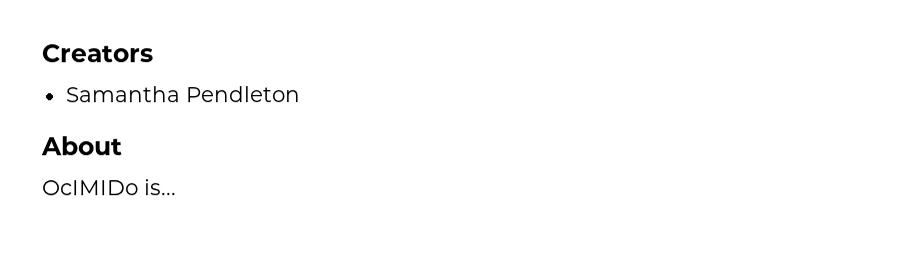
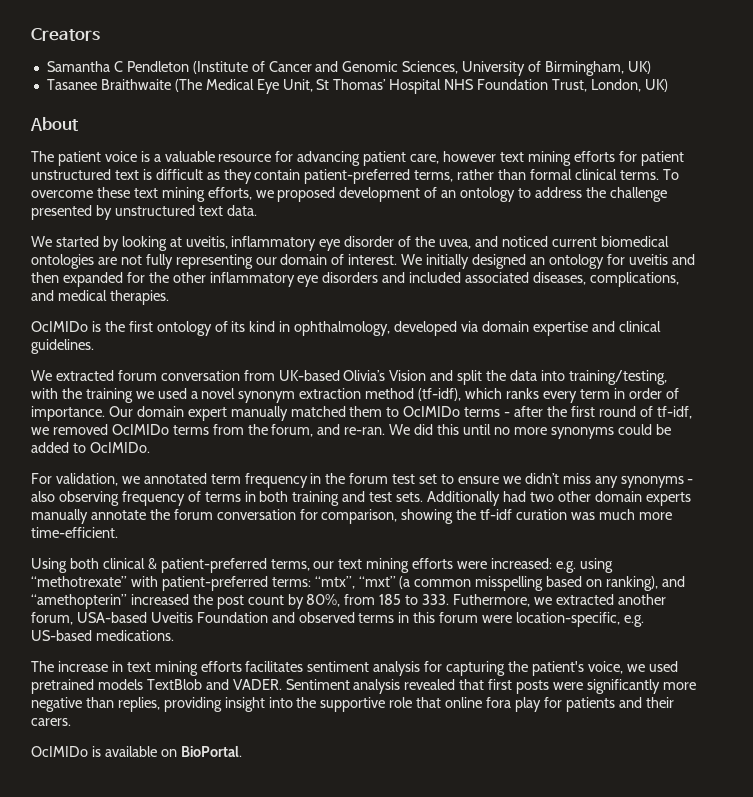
- Samantha Pendleton
+ Samantha C Pendleton (Institute of Cancer and Genomic Sciences, University of Birmingham, UK)
+ Tasanee Braithwaite (The Medical Eye Unit, St Thomas’ Hospital NHS Foundation Trust, London, UK)
  About
- OcIMIDo is...
+ The patient voice is a valuable resource for advancing patient care, however text mining efforts for patient unstructured text is difficult as they contain patient-preferred terms, rather than formal clinical terms. To overcome these text mining efforts, we proposed development of an ontology to address the challenge presented by unstructured text data.
+ We started by looking at uveitis, inflammatory eye disorder of the uvea, and noticed current biomedical ontologies are not fully representing our domain of interest. We initially designed an ontology for uveitis and then expanded for the other inflammatory eye disorders and included associated diseases, complications, and medical therapies.
+ OcIMIDo is the first ontology of its kind in ophthalmology, developed via domain expertise and clinical guidelines.
+ We extracted forum conversation from UK-based Olivia’s Vision and split the data into training/testing, with the training we used a novel synonym extraction method (tf-idf), which ranks every term in order of importance. Our domain expert manually matched them to OcIMIDo terms - after the first round of tf-idf, we removed OcIMIDo terms from the forum, and re-ran. We did this until no more synonyms could be added to OcIMIDo.
+ For validation, we annotated term frequency in the forum test set to ensure we didn’t miss any synonyms - also observing frequency of terms in both training and test sets. Additionally had two other domain experts manually annotate the forum conversation for comparison, showing the tf-idf curation was much more time-efficient.
+ Using both clinical & patient-preferred terms, our text mining efforts were increased: e.g. using “methotrexate” with patient-preferred terms: “mtx”, “mxt” (a common misspelling based on ranking), and “amethopterin” increased the post count by 80%, from 185 to 333. Futhermore, we extracted another forum, USA-based Uveitis Foundation and observed terms in this forum were location-specific, e.g. US-based medications.
+ The increase in text mining efforts facilitates sentiment analysis for capturing the patient's voice, we used pretrained models TextBlob and VADER. Sentiment analysis revealed that first posts were significantly more negative than replies, providing insight into the supportive role that online fora play for patients and their carers.
+ OcIMIDo is available on BioPortal.

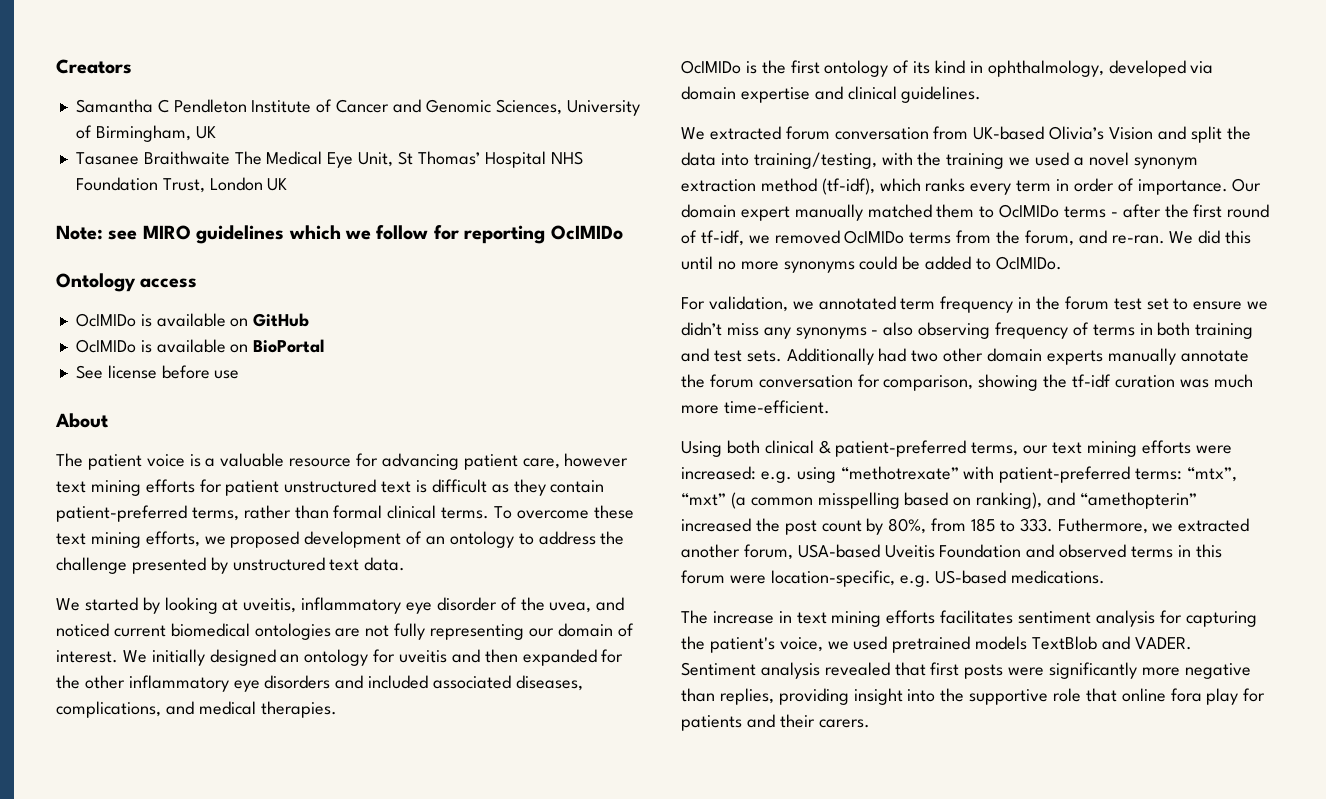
- Samantha C Pendleton (Institute of Cancer and Genomic Sciences, University of Birmingham, UK)
+ Samantha C Pendleton Institute of Cancer and Genomic Sciences, University of Birmingham, UK
- Tasanee Braithwaite (The Medical Eye Unit, St Thomas’ Hospital NHS Foundation Trust, London, UK)
+ Tasanee Braithwaite The Medical Eye Unit, St Thomas’ Hospital NHS Foundation Trust, London UK
+ Note: see MIRO guidelines which we follow for reporting OcIMIDo
+ Ontology access
+ OcIMIDo is available on GitHub
+ OcIMIDo is available on BioPortal
+ See license before use
- OcIMIDo is available on BioPortal.

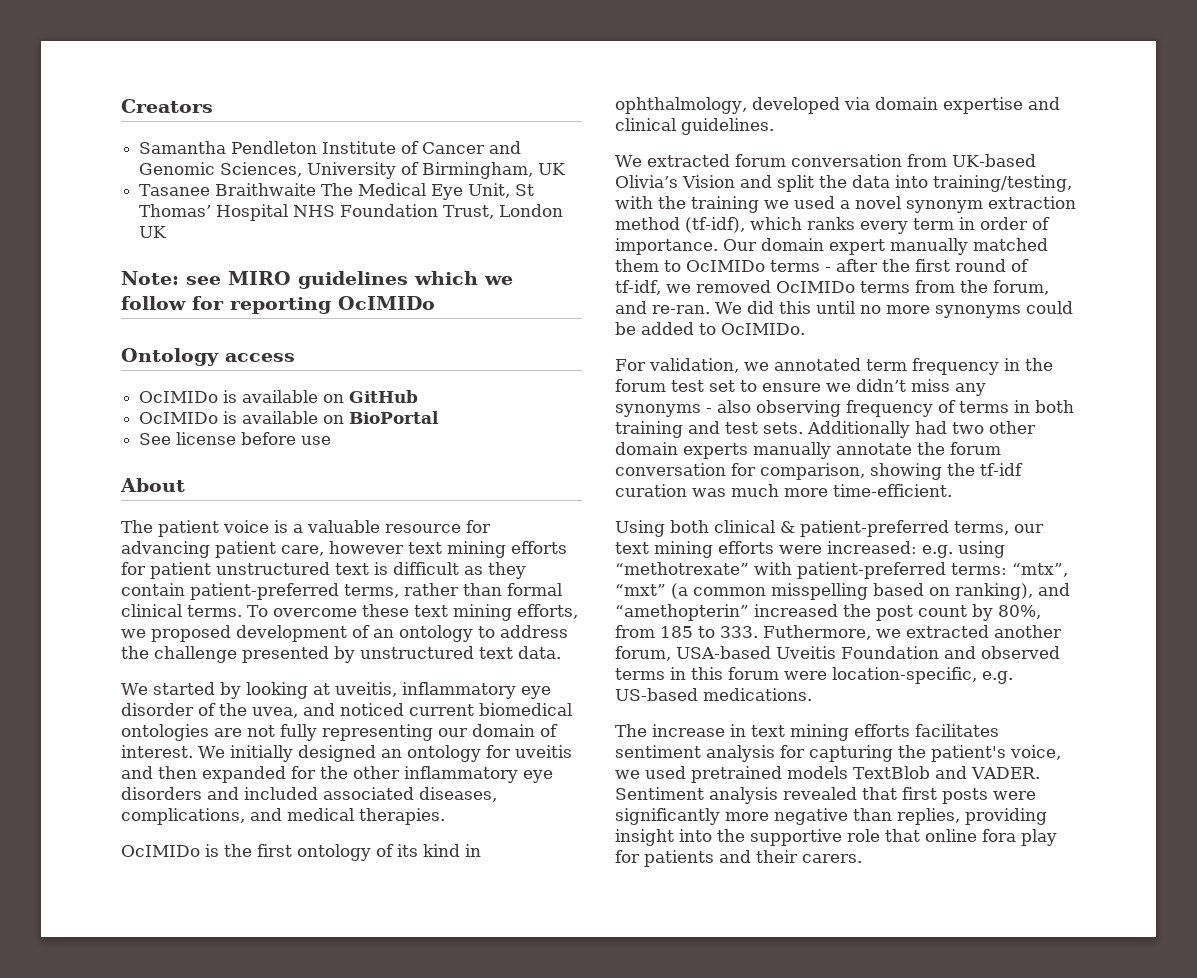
- Samantha C Pendleton Institute of Cancer and Genomic Sciences, University of Birmingham, UK
+ Samantha Pendleton Institute of Cancer and Genomic Sciences, University of Birmingham, UK

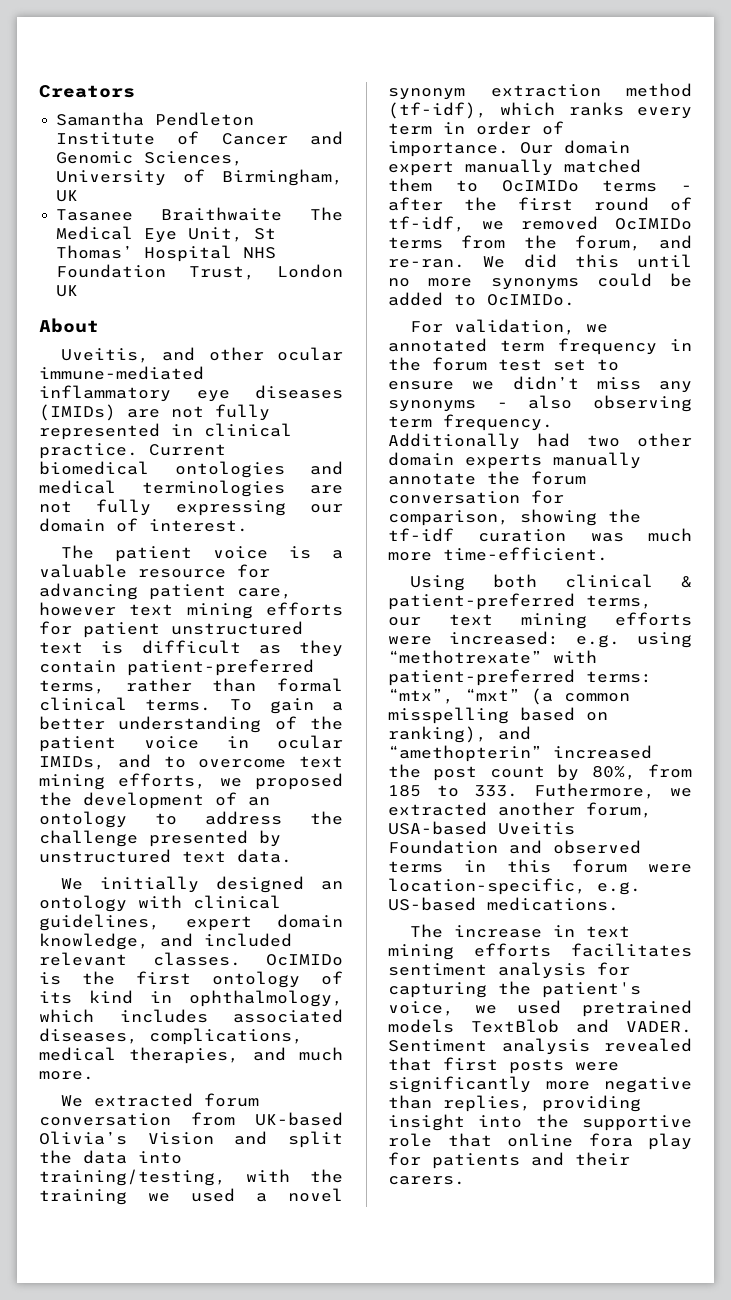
- Note: see MIRO guidelines which we follow for reporting OcIMIDo
- Ontology access
- OcIMIDo is available on GitHub
- OcIMIDo is available on BioPortal
- See license before use
  About
+ Uveitis, and other ocular immune-mediated inflammatory eye diseases (IMIDs) are not fully represented in clinical practice. Current biomedical ontologies and medical terminologies are not fully expressing our domain of interest.
- To overcome these text mining efforts, we proposed development of an ontology to address the challenge presented by unstructured text data.
+ To gain a better understanding of the patient voice in ocular IMIDs, and to overcome text mining efforts, we proposed the development of an ontology to address the challenge presented by unstructured text data.
- We started by looking at uveitis, inflammatory eye disorder of the uvea, and noticed current biomedical ontologies are not fully representing our domain of interest. We initially designed an ontology for uveitis and then expanded for the other inflammatory eye disorders and included associated diseases, complications, and medical therapies.
- OcIMIDo is the first ontology of its kind in ophthalmology, developed via domain expertise and clinical guidelines.
+ We initially designed an ontology with clinical guidelines, expert domain knowledge, and included relevant classes. OcIMIDo is the first ontology of its kind in ophthalmology, which includes associated diseases, complications, medical therapies, and much more.
- For validation, we annotated term frequency in the forum test set to ensure we didn’t miss any synonyms - also observing frequency of terms in both training and test sets.
+ For validation, we annotated term frequency in the forum test set to ensure we didn’t miss any synonyms - also observing term frequency.

